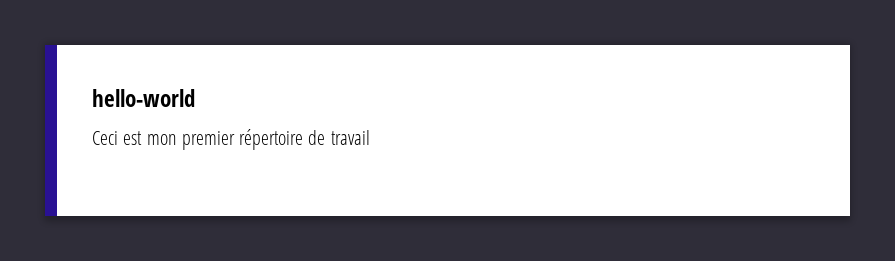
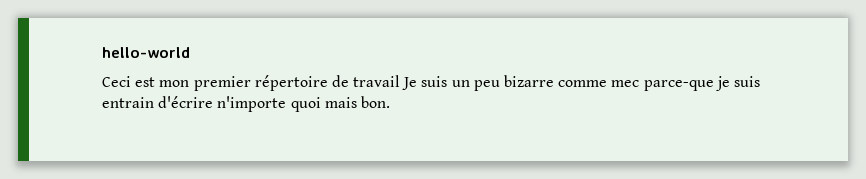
- Ceci est mon premier répertoire de travail
+ Ceci est mon premier répertoire de travail Je suis un peu bizarre comme mec parce-que je suis entrain d'écrire n'importe quoi mais bon.

